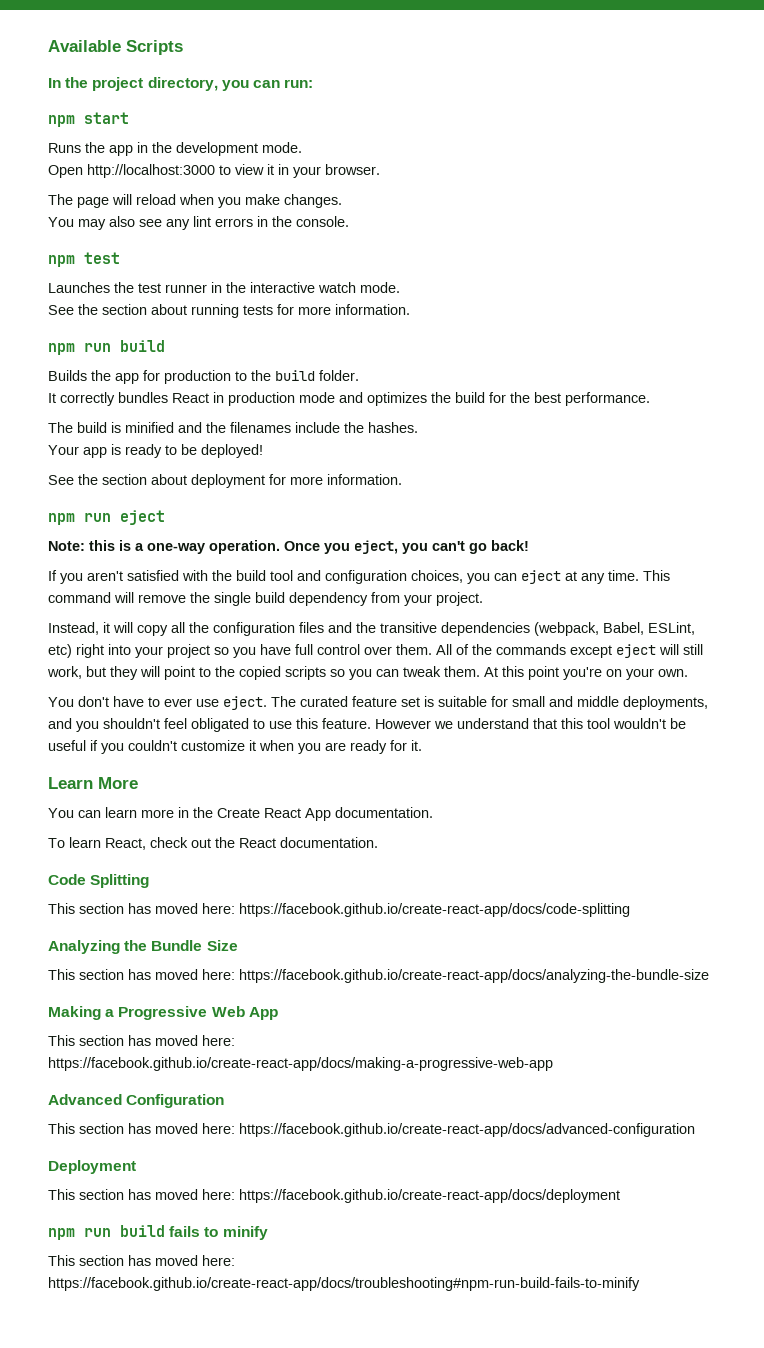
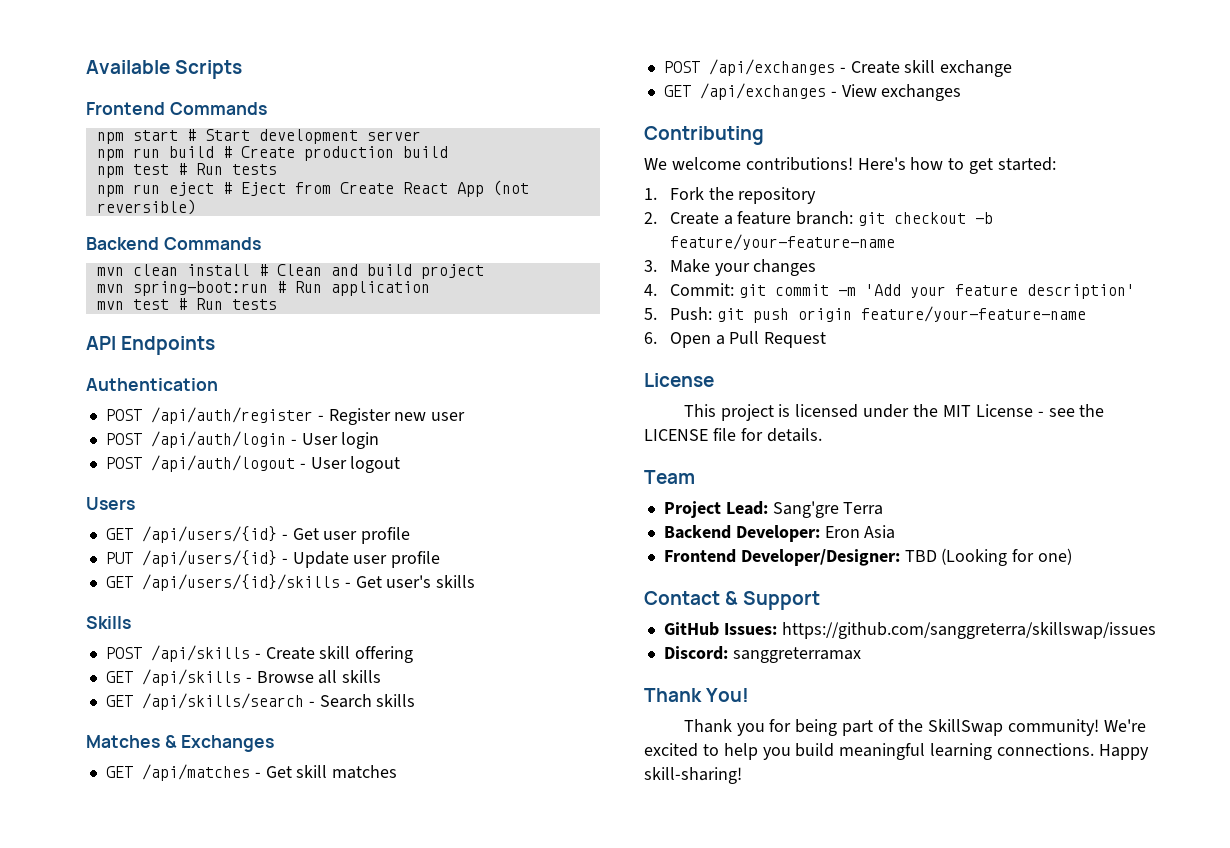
- In the project directory, you can run:
- npm start
- Runs the app in the development mode.
- Open http://localhost:3000 to view it in your browser.
- The page will reload when you make changes.
- You may also see any lint errors in the console.
- npm test
- Launches the test runner in the interactive watch mode.
- See the section about running tests for more information.
- npm run build
- Builds the app for production to the build folder.
- It correctly bundles React in production mode and optimizes the build for the best performance.
- The build is minified and the filenames include the hashes.
- Your app is ready to be deployed!
- See the section about deployment for more information.
- npm run eject
- Note: this is a one-way operation. Once you eject, you can't go back!
- If you aren't satisfied with the build tool and configuration choices, you can eject at any time. This command will remove the single build dependency from your project.
- Instead, it will copy all the configuration files and the transitive dependencies (webpack, Babel, ESLint, etc) right into your project so you have full control over them. All of the commands except eject will still work, but they will point to the copied scripts so you can tweak them. At this point you're on your own.
- You don't have to ever use eject. The curated feature set is suitable for small and middle deployments, and you shouldn't feel obligated to use this feature. However we understand that this tool wouldn't be useful if you couldn't customize it when you are ready for it.
- Learn More
- You can learn more in the Create React App documentation.
- To learn React, check out the React documentation.
- Code Splitting
- This section has moved here: https://facebook.github.io/create-react-app/docs/code-splitting
- Analyzing the Bundle Size
- This section has moved here: https://facebook.github.io/create-react-app/docs/analyzing-the-bundle-size
- Making a Progressive Web App
- This section has moved here: https://facebook.github.io/create-react-app/docs/making-a-progressive-web-app
- Advanced Configuration
- This section has moved here: https://facebook.github.io/create-react-app/docs/advanced-configuration
- Deployment
- This section has moved here: https://facebook.github.io/create-react-app/docs/deployment
- npm run build fails to minify
- This section has moved here: https://facebook.github.io/create-react-app/docs/troubleshooting#npm-run-build-fails-to-minify
+ Frontend Commands
+ npm start # Start development server
+ npm run build # Create production build
+ npm test # Run tests
+ npm run eject # Eject from Create React App (not reversible)
+ Backend Commands
+ mvn clean install # Clean and build project
+ mvn spring-boot:run # Run application
+ mvn test # Run tests
+ API Endpoints
+ Authentication
+ POST /api/auth/register - Register new user
+ POST /api/auth/login - User login
+ POST /api/auth/logout - User logout
+ Users
+ GET /api/users/{id} - Get user profile
+ PUT /api/users/{id} - Update user profile
+ GET /api/users/{id}/skills - Get user's skills
+ Skills
+ POST /api/skills - Create skill offering
+ GET /api/skills - Browse all skills
+ GET /api/skills/search - Search skills
+ Matches & Exchanges
+ GET /api/matches - Get skill matches
+ POST /api/exchanges - Create skill exchange
+ GET /api/exchanges - View exchanges
+ Contributing
+ We welcome contributions! Here's how to get started:
+ 1. Fork the repository
+ 2. Create a feature branch: git checkout -b feature/your-feature-name
+ 3. Make your changes
+ 4. Commit: git commit -m 'Add your feature description'
+ 5. Push: git push origin feature/your-feature-name
+ 6. Open a Pull Request
+ License
+ This project is licensed under the MIT License - see the LICENSE file for details.
+ Team
+ Project Lead: Sang'gre Terra
+ Backend Developer: Eron Asia
+ Frontend Developer/Designer: TBD (Looking for one)
+ Contact & Support
+ GitHub Issues: https://github.com/sanggreterra/skillswap/issues
+ Discord: sanggreterramax
+ Thank You!
+ Thank you for being part of the SkillSwap community! We're excited to help you build meaningful learning connections. Happy skill-sharing!

